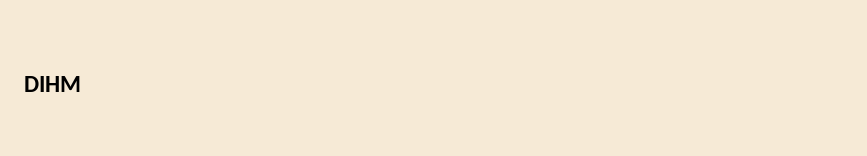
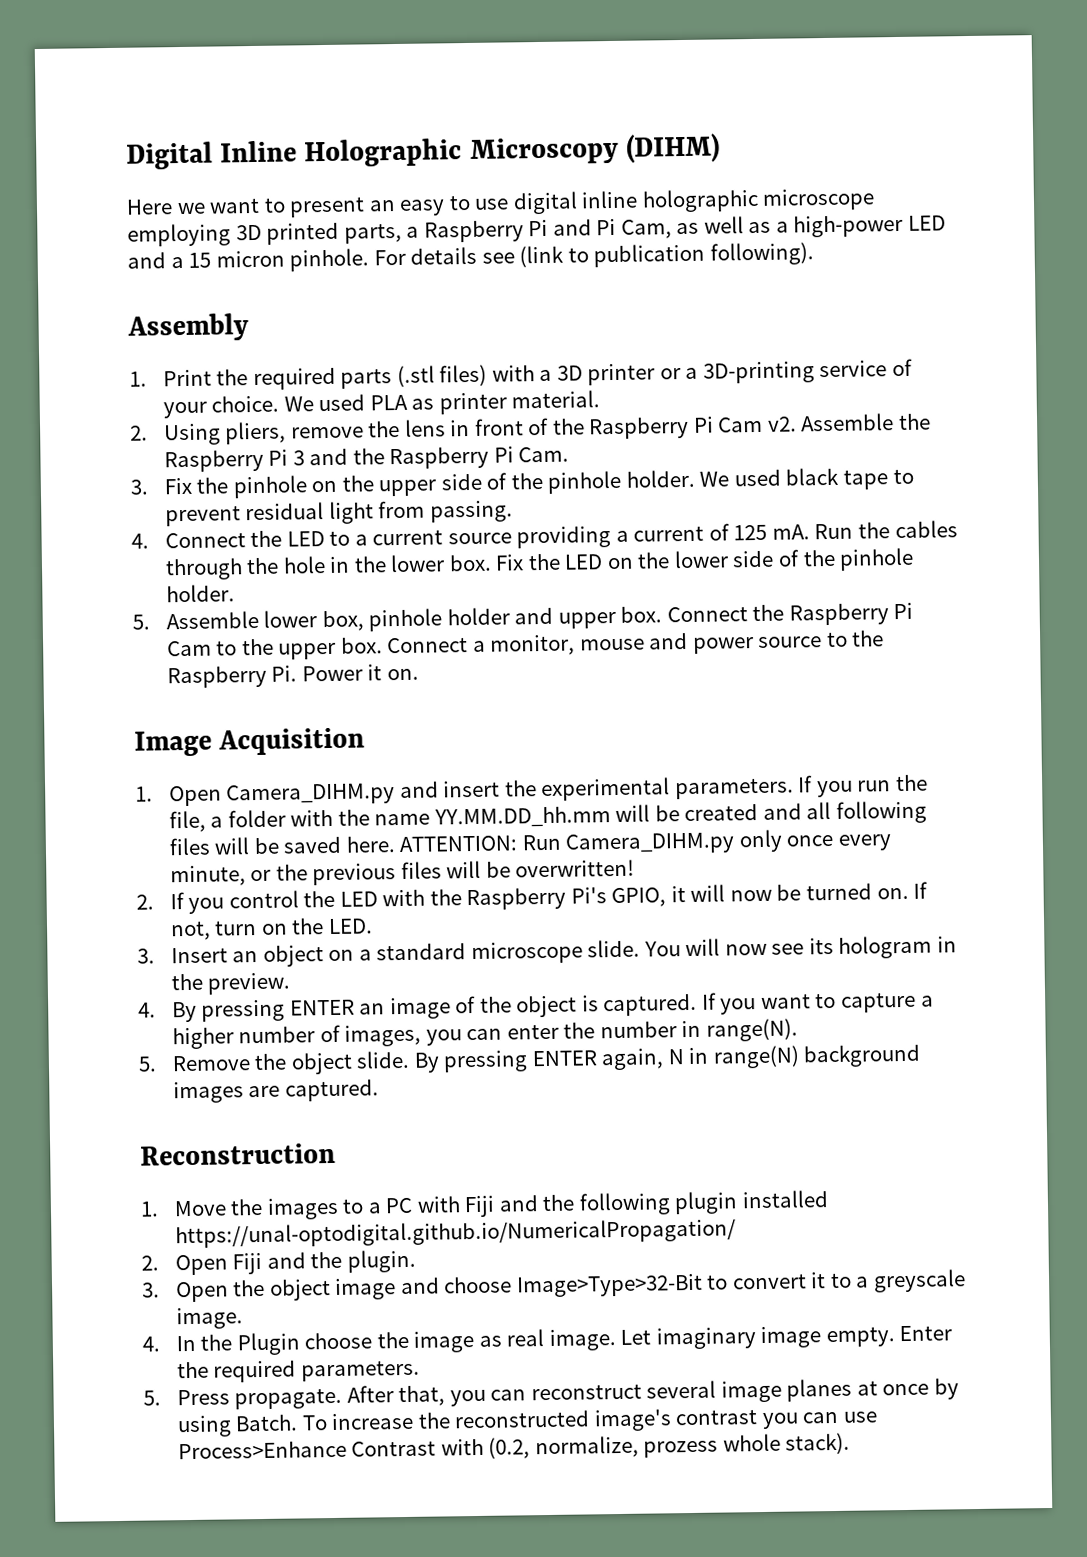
- DIHM
+ Digital Inline Holographic Microscopy (DIHM)
+ Here we want to present an easy to use digital inline holographic microscope employing 3D printed parts, a Raspberry Pi and Pi Cam, as well as a high-power LED and a 15 micron pinhole. For details see (link to publication following).
+ Assembly
+ 1. Print the required parts (.stl files) with a 3D printer or a 3D-printing service of your choice. We used PLA as printer material.
+ 2. Using pliers, remove the lens in front of the Raspberry Pi Cam v2. Assemble the Raspberry Pi 3 and the Raspberry Pi Cam.
+ 3. Fix the pinhole on the upper side of the pinhole holder. We used black tape to prevent residual light from passing.
+ 4. Connect the LED to a current source providing a current of 125 mA. Run the cables through the hole in the lower box. Fix the LED on the lower side of the pinhole holder.
+ 5. Assemble lower box, pinhole holder and upper box. Connect the Raspberry Pi Cam to the upper box. Connect a monitor, mouse and power source to the Raspberry Pi. Power it on.
+ Image Acquisition
+ 1. Open Camera_DIHM.py and insert the experimental parameters. If you run the file, a folder with the name YY.MM.DD_hh.mm will be created and all following files will be saved here. ATTENTION: Run Camera_DIHM.py only once every minute, or the previous files will be overwritten!
+ 2. If you control the LED with the Raspberry Pi's GPIO, it will now be turned on. If not, turn on the LED.
+ 3. Insert an object on a standard microscope slide. You will now see its hologram in the preview.
+ 4. By pressing ENTER an image of the object is captured. If you want to capture a higher number of images, you can enter the number in range(N).
+ 5. Remove the object slide. By pressing ENTER again, N in range(N) background images are captured.
+ Reconstruction
+ 1. Move the images to a PC with Fiji and the following plugin installed https://unal-optodigital.github.io/NumericalPropagation/
+ 2. Open Fiji and the plugin.
+ 3. Open the object image and choose Image>Type>32-Bit to convert it to a greyscale image.
+ 4. In the Plugin choose the image as real image. Let imaginary image empty. Enter the required parameters.
+ 5. Press propagate. After that, you can reconstruct several image planes at once by using Batch. To increase the reconstructed image's contrast you can use Process>Enhance Contrast with (0.2, normalize, prozess whole stack).

